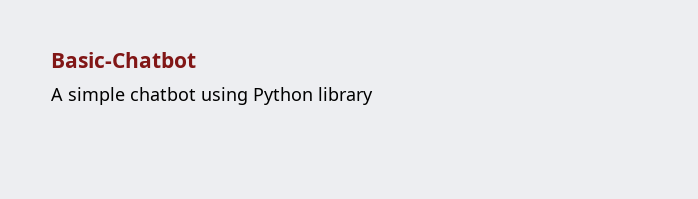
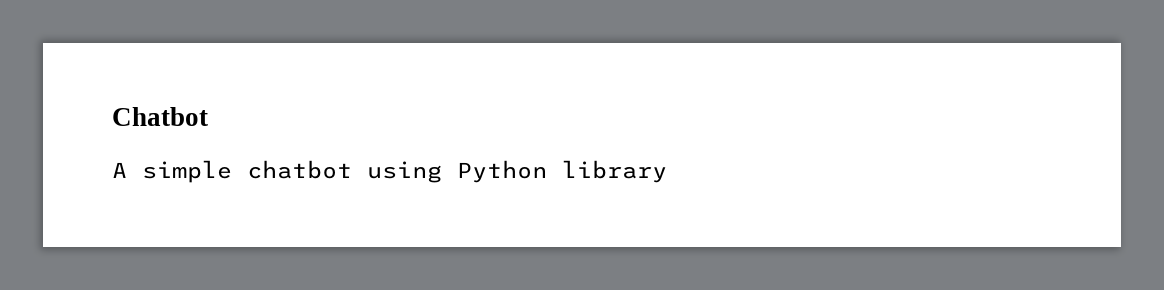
- Basic-Chatbot
+ Chatbot

